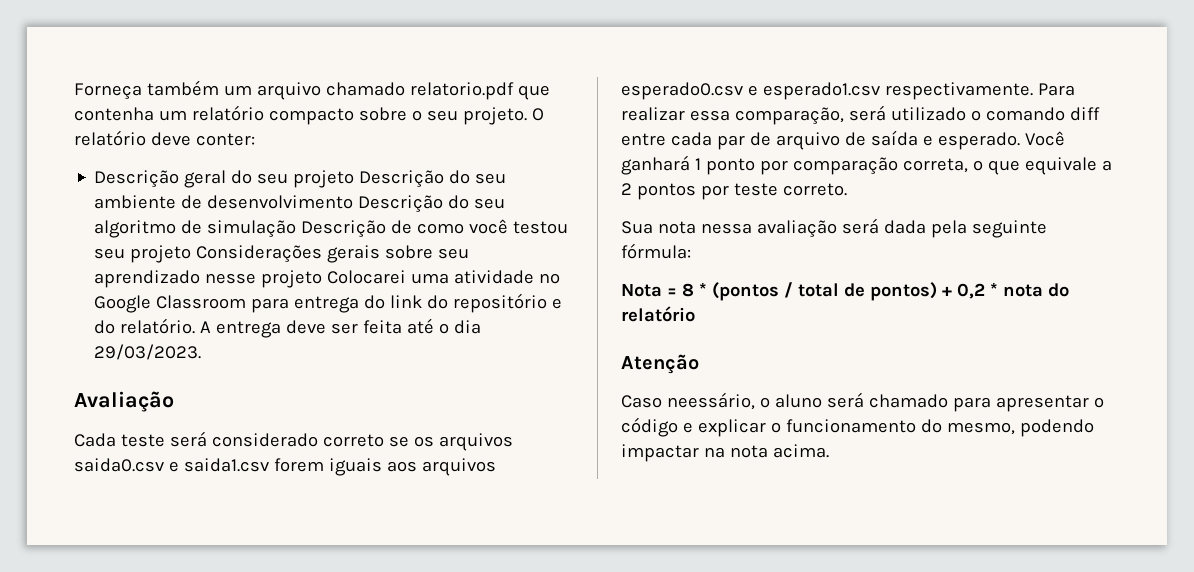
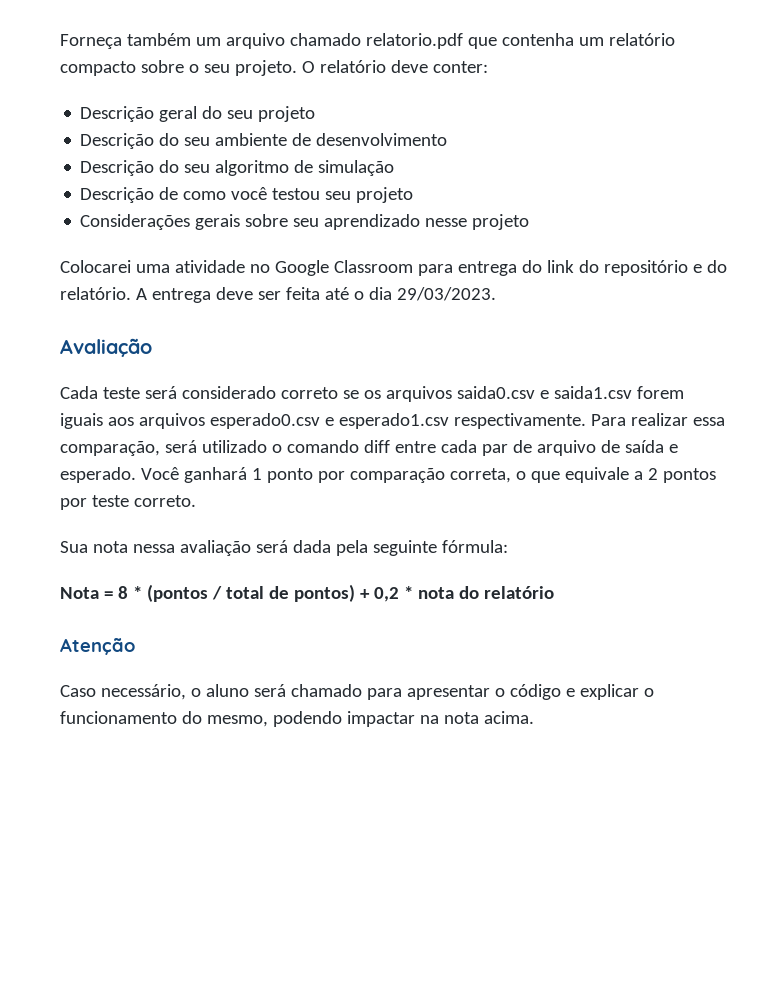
- Descrição geral do seu projeto Descrição do seu ambiente de desenvolvimento Descrição do seu algoritmo de simulação Descrição de como você testou seu projeto Considerações gerais sobre seu aprendizado nesse projeto Colocarei uma atividade no Google Classroom para entrega do link do repositório e do relatório.
+ Descrição geral do seu projeto
+ Descrição do seu ambiente de desenvolvimento
+ Descrição do seu algoritmo de simulação
+ Descrição de como você testou seu projeto
+ Considerações gerais sobre seu aprendizado nesse projeto
+ Colocarei uma atividade no Google Classroom para entrega do link do repositório e do relatório.
- Caso neessário, o aluno será chamado para apresentar o código e explicar o funcionamento do mesmo, podendo impactar na nota acima.
+ Caso necessário, o aluno será chamado para apresentar o código e explicar o funcionamento do mesmo, podendo impactar na nota acima.

